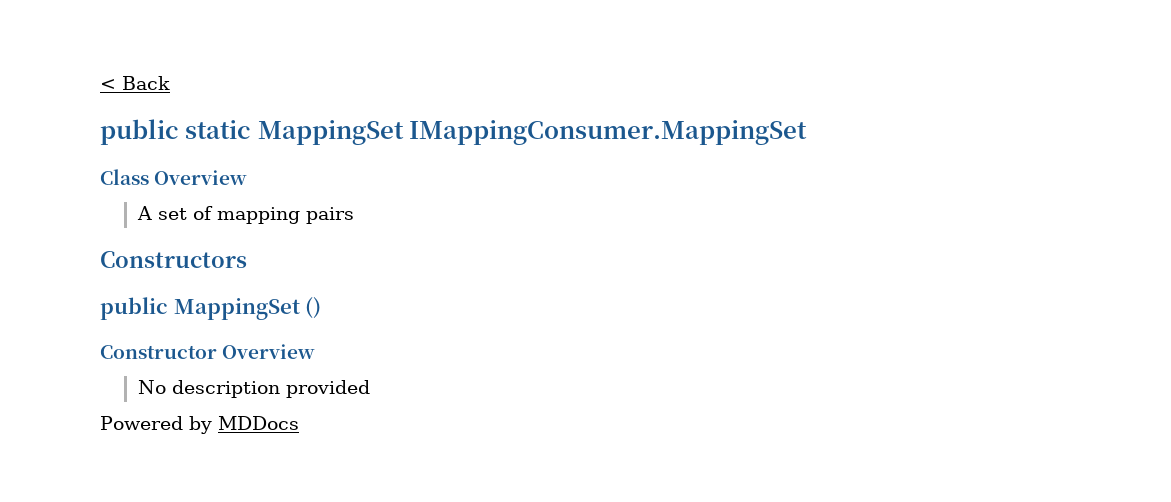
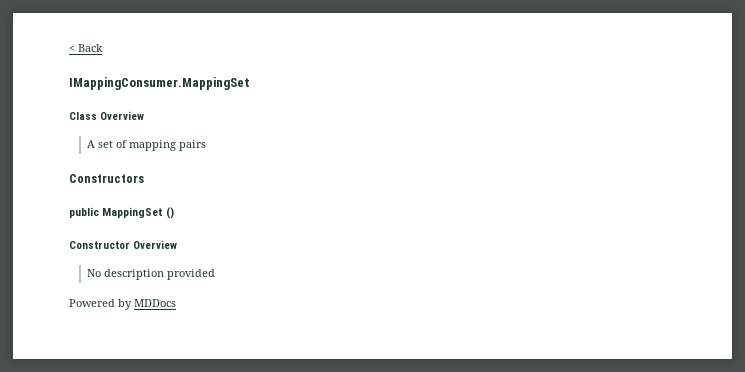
- public static MappingSet IMappingConsumer.MappingSet
+ IMappingConsumer.MappingSet

